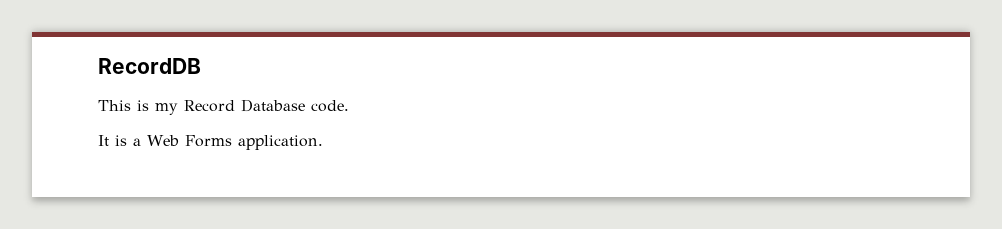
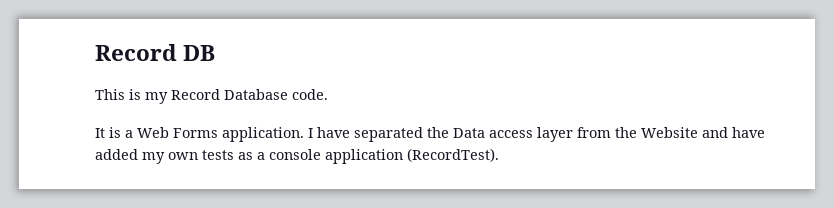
- RecordDB
+ Record DB
+ I have separated the Data access layer from the Website and have added my own tests as a console application (RecordTest).

